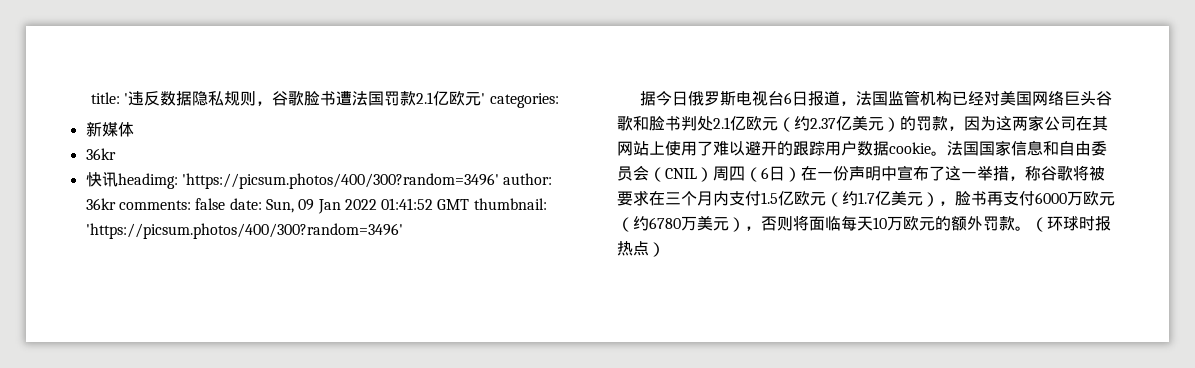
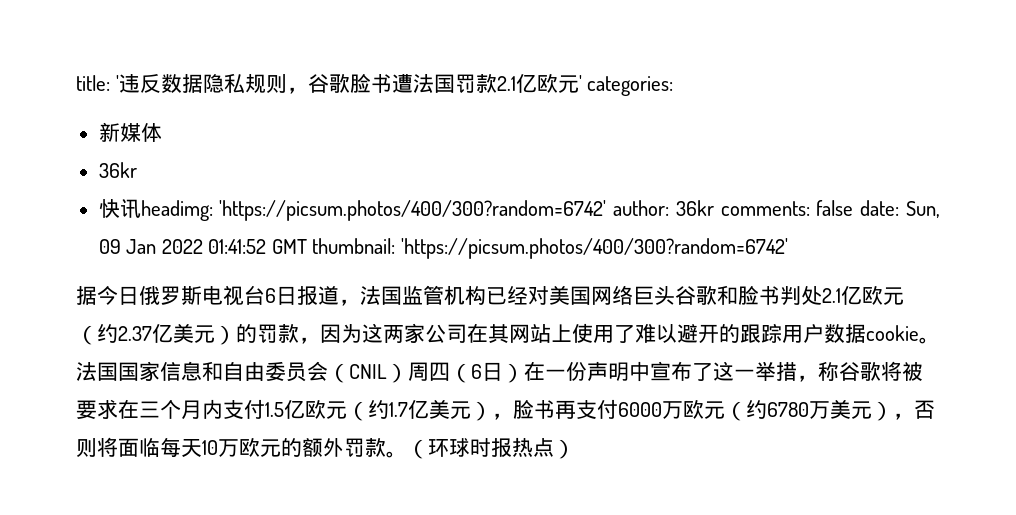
- 快讯headimg: 'https://picsum.photos/400/300?random=3496' author: 36kr comments: false date: Sun, 09 Jan 2022 01:41:52 GMT thumbnail: 'https://picsum.photos/400/300?random=3496'
+ 快讯headimg: 'https://picsum.photos/400/300?random=6742' author: 36kr comments: false date: Sun, 09 Jan 2022 01:41:52 GMT thumbnail: 'https://picsum.photos/400/300?random=6742'

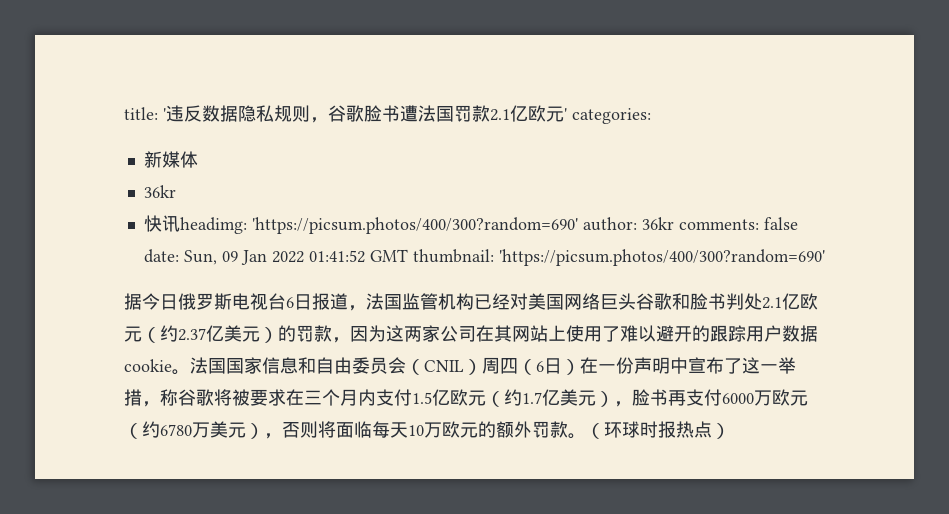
- 快讯headimg: 'https://picsum.photos/400/300?random=6742' author: 36kr comments: false date: Sun, 09 Jan 2022 01:41:52 GMT thumbnail: 'https://picsum.photos/400/300?random=6742'
+ 快讯headimg: 'https://picsum.photos/400/300?random=690' author: 36kr comments: false date: Sun, 09 Jan 2022 01:41:52 GMT thumbnail: 'https://picsum.photos/400/300?random=690'

